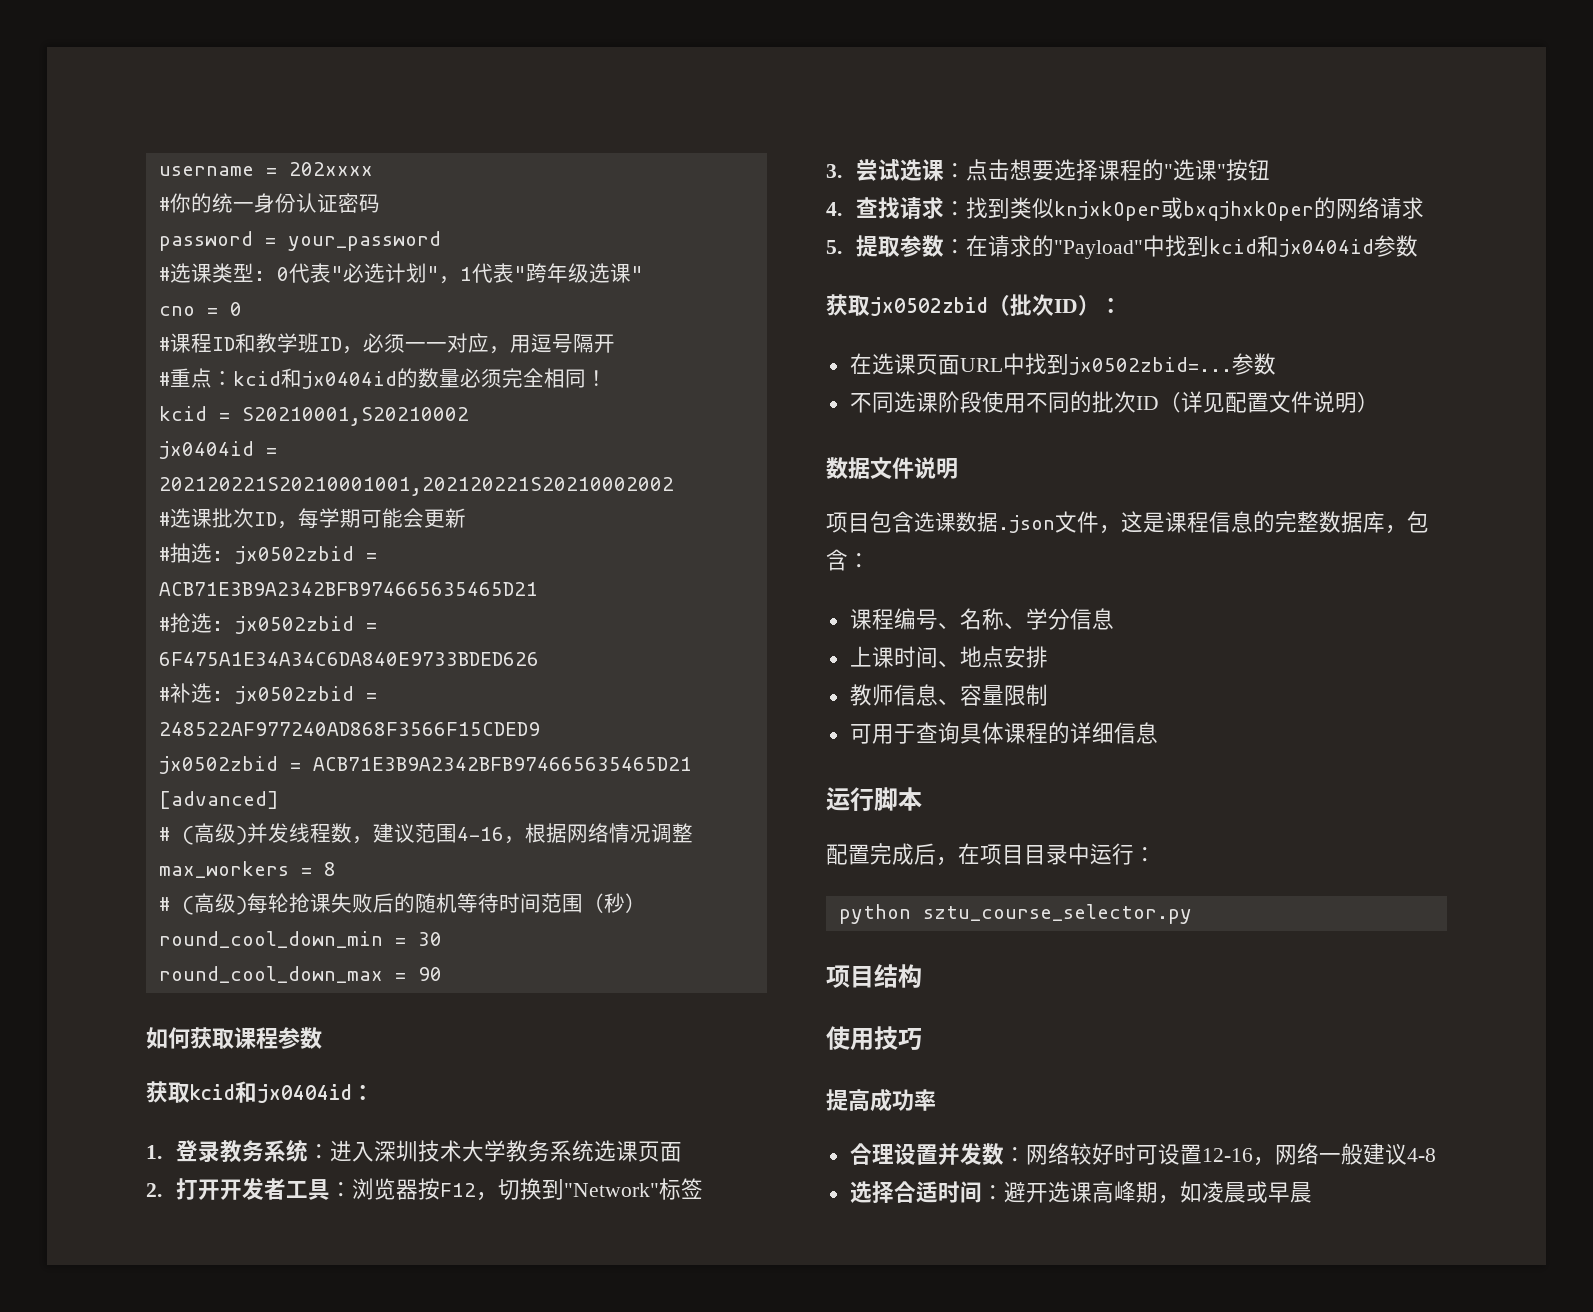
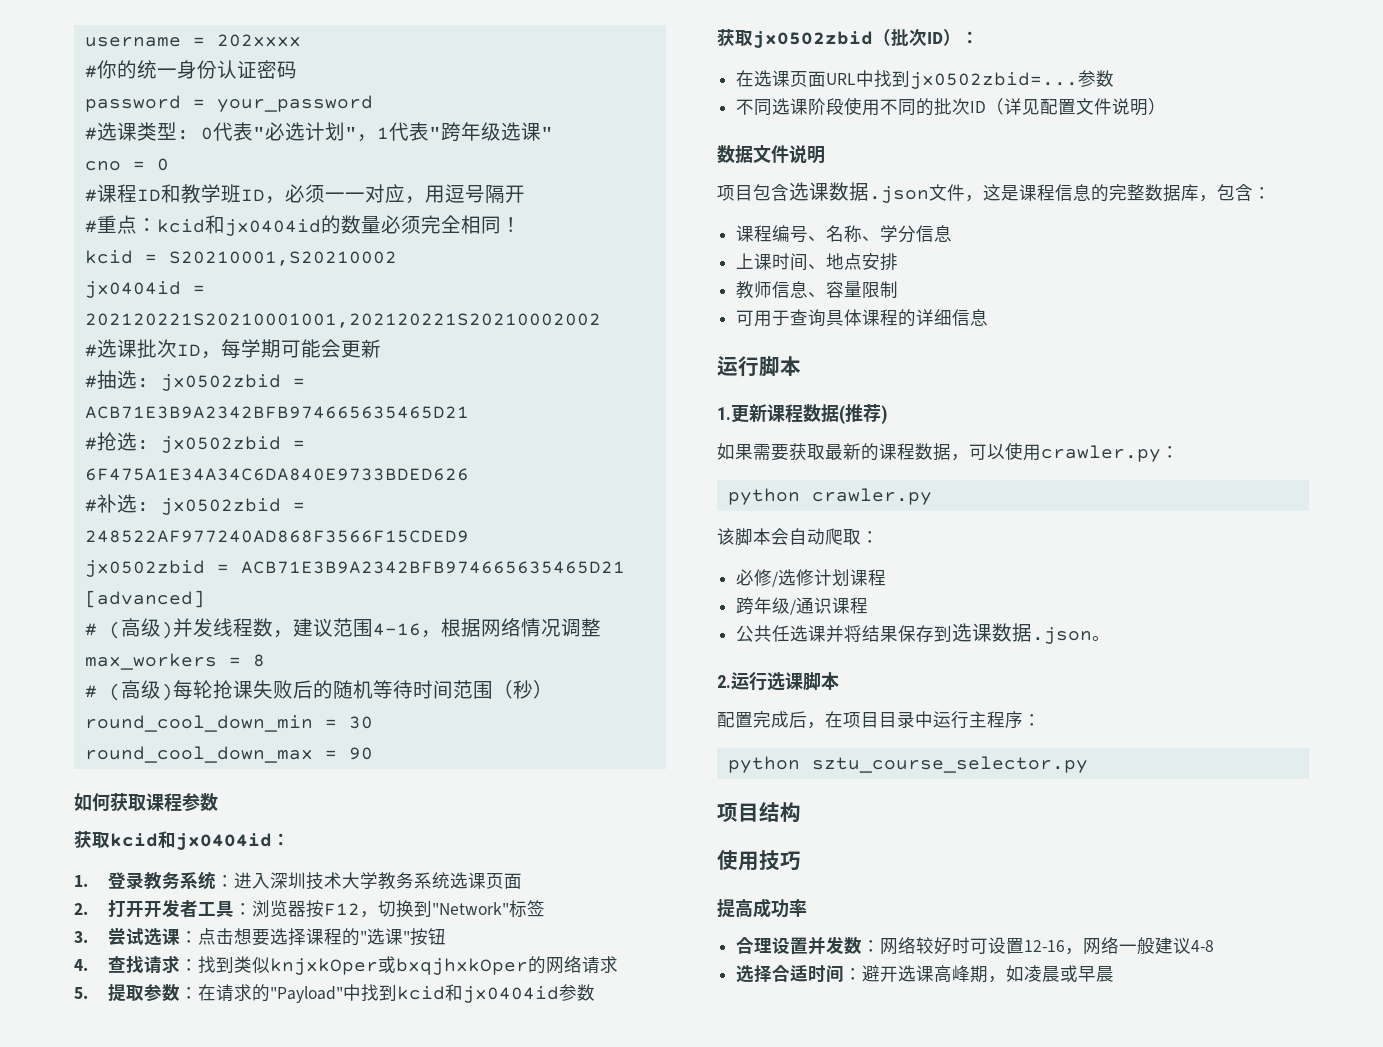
+ 1.更新课程数据(推荐)
+ 如果需要获取最新的课程数据，可以使用crawler.py：
+ python crawler.py
+ 该脚本会自动爬取：
+ 必修/选修计划课程
+ 跨年级/通识课程
+ 公共任选课并将结果保存到选课数据.json。
+ 2.运行选课脚本
- 配置完成后，在项目目录中运行：
+ 配置完成后，在项目目录中运行主程序：

